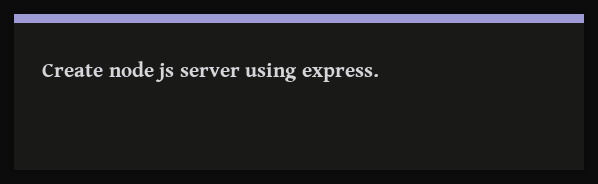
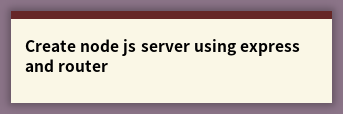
- Create node js server using express.
+ Create node js server using express and router

